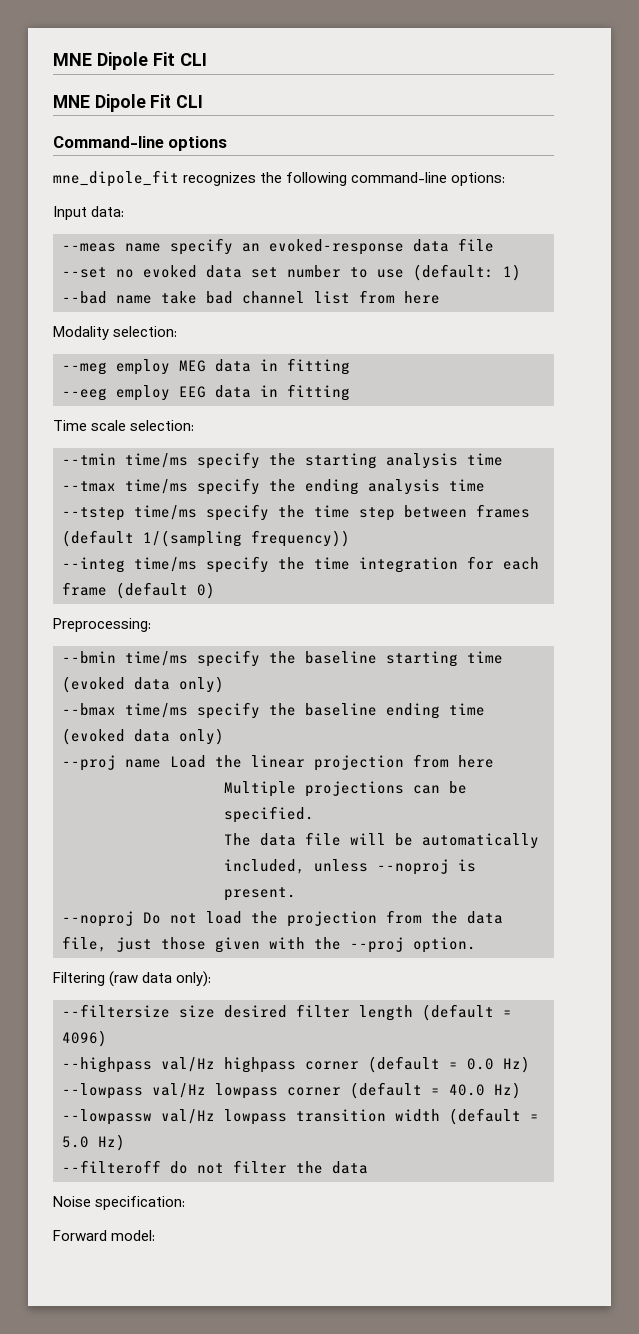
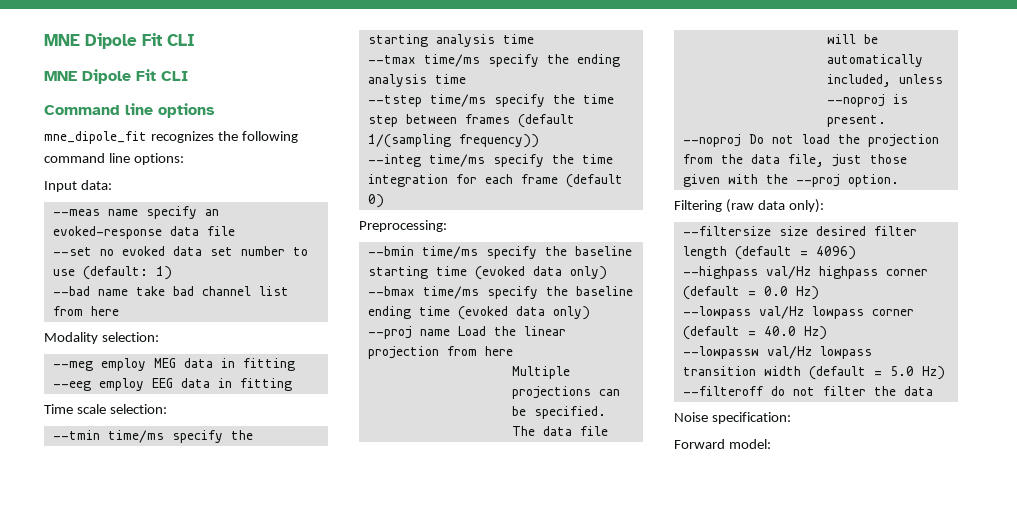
- Command-line options
+ Command line options
- mne_dipole_fit recognizes the following command-line options:
+ mne_dipole_fit recognizes the following command line options:

